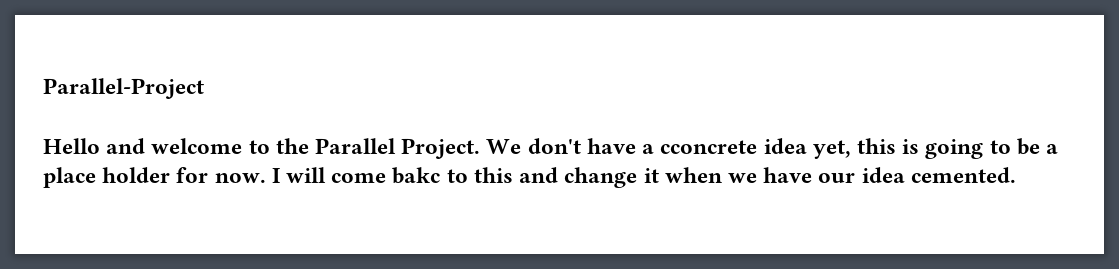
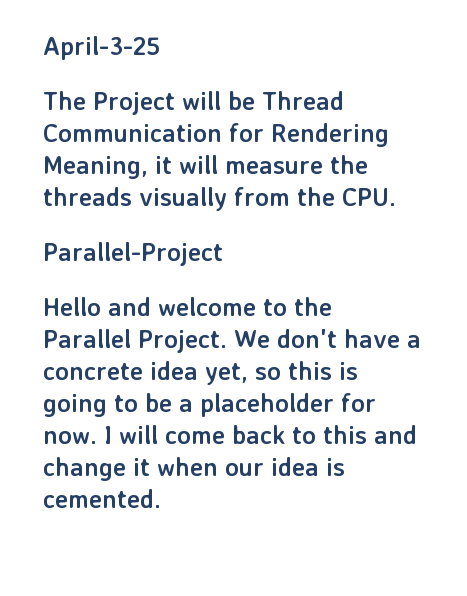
+ April-3-25
+ The Project will be Thread Communication for Rendering Meaning, it will measure the threads visually from the CPU.
- We don't have a cconcrete idea yet, this is going to be a place holder for now.
+ We don't have a concrete idea yet, so this is going to be a placeholder for now.
- I will come bakc to this and change it when we have our idea cemented.
+ I will come back to this and change it when our idea is cemented.

